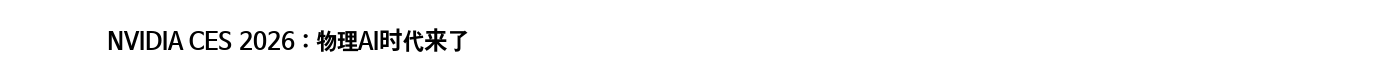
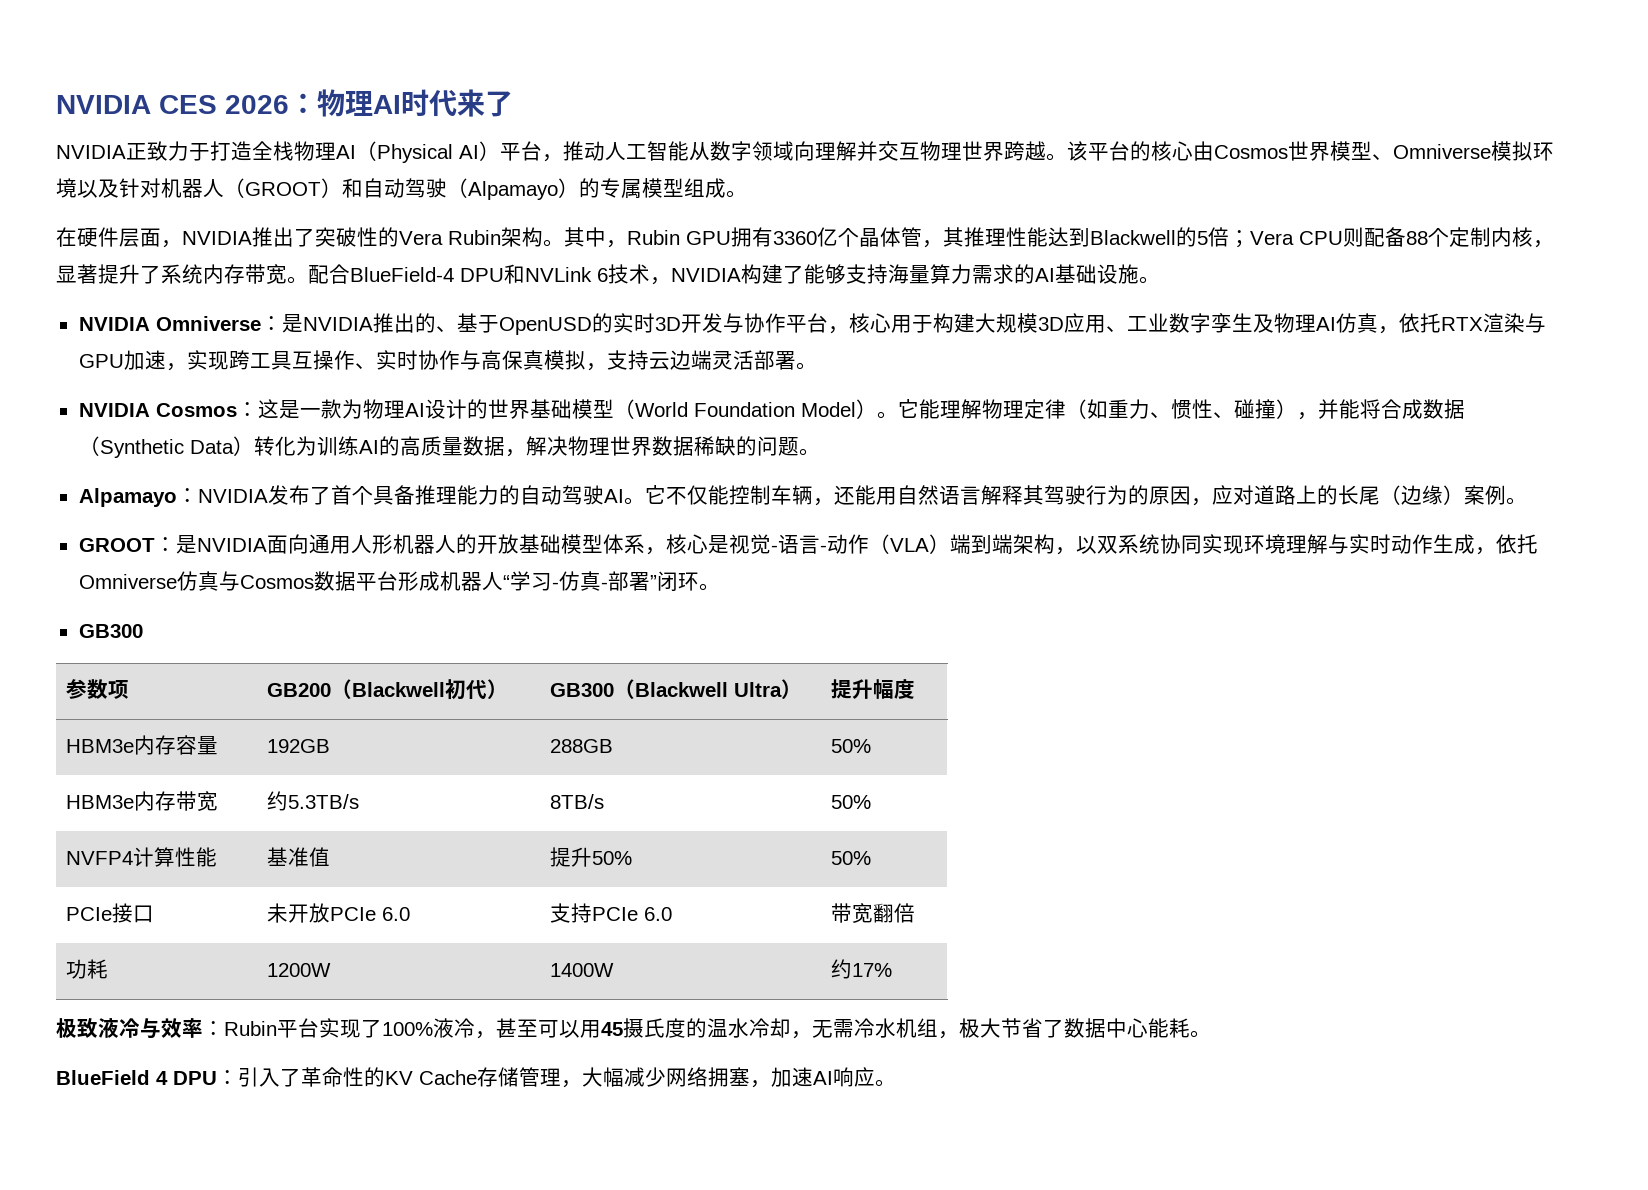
+ NVIDIA正致力于打造全栈物理AI（Physical AI）平台，推动人工智能从数字领域向理解并交互物理世界跨越。该平台的核心由Cosmos世界模型、Omniverse模拟环境以及针对机器人（GROOT）和自动驾驶（Alpamayo）的专属模型组成。
+ 在硬件层面，NVIDIA推出了突破性的Vera Rubin架构。其中，Rubin GPU拥有3360亿个晶体管，其推理性能达到Blackwell的5倍；Vera CPU则配备88个定制内核，显著提升了系统内存带宽。配合BlueField-4 DPU和NVLink 6技术，NVIDIA构建了能够支持海量算力需求的AI基础设施。
+ NVIDIA Omniverse：是NVIDIA推出的、基于OpenUSD的实时3D开发与协作平台，核心用于构建大规模3D应用、工业数字孪生及物理AI仿真，依托RTX渲染与GPU加速，实现跨工具互操作、实时协作与高保真模拟，支持云边端灵活部署。
+ NVIDIA Cosmos：这是一款为物理AI设计的世界基础模型（World Foundation Model）。它能理解物理定律（如重力、惯性、碰撞），并能将合成数据（Synthetic Data）转化为训练AI的高质量数据，解决物理世界数据稀缺的问题。
+ Alpamayo：NVIDIA发布了首个具备推理能力的自动驾驶AI。它不仅能控制车辆，还能用自然语言解释其驾驶行为的原因，应对道路上的长尾（边缘）案例。
+ GROOT：是NVIDIA面向通用人形机器人的开放基础模型体系，核心是视觉-语言-动作（VLA）端到端架构，以双系统协同实现环境理解与实时动作生成，依托Omniverse仿真与Cosmos数据平台形成机器人“学习-仿真-部署”闭环。
+ GB300
+ 参数项 | GB200（Blackwell初代） | GB300（Blackwell Ultra） | 提升幅度
+ HBM3e内存容量 | 192GB | 288GB | 50%
+ HBM3e内存带宽 | 约5.3TB/s | 8TB/s | 50%
+ NVFP4计算性能 | 基准值 | 提升50% | 50%
+ PCIe接口 | 未开放PCIe 6.0 | 支持PCIe 6.0 | 带宽翻倍
+ 功耗 | 1200W | 1400W | 约17%
+ 极致液冷与效率：Rubin平台实现了100%液冷，甚至可以用45摄氏度的温水冷却，无需冷水机组，极大节省了数据中心能耗。
+ BlueField 4 DPU：引入了革命性的KV Cache存储管理，大幅减少网络拥塞，加速AI响应。

